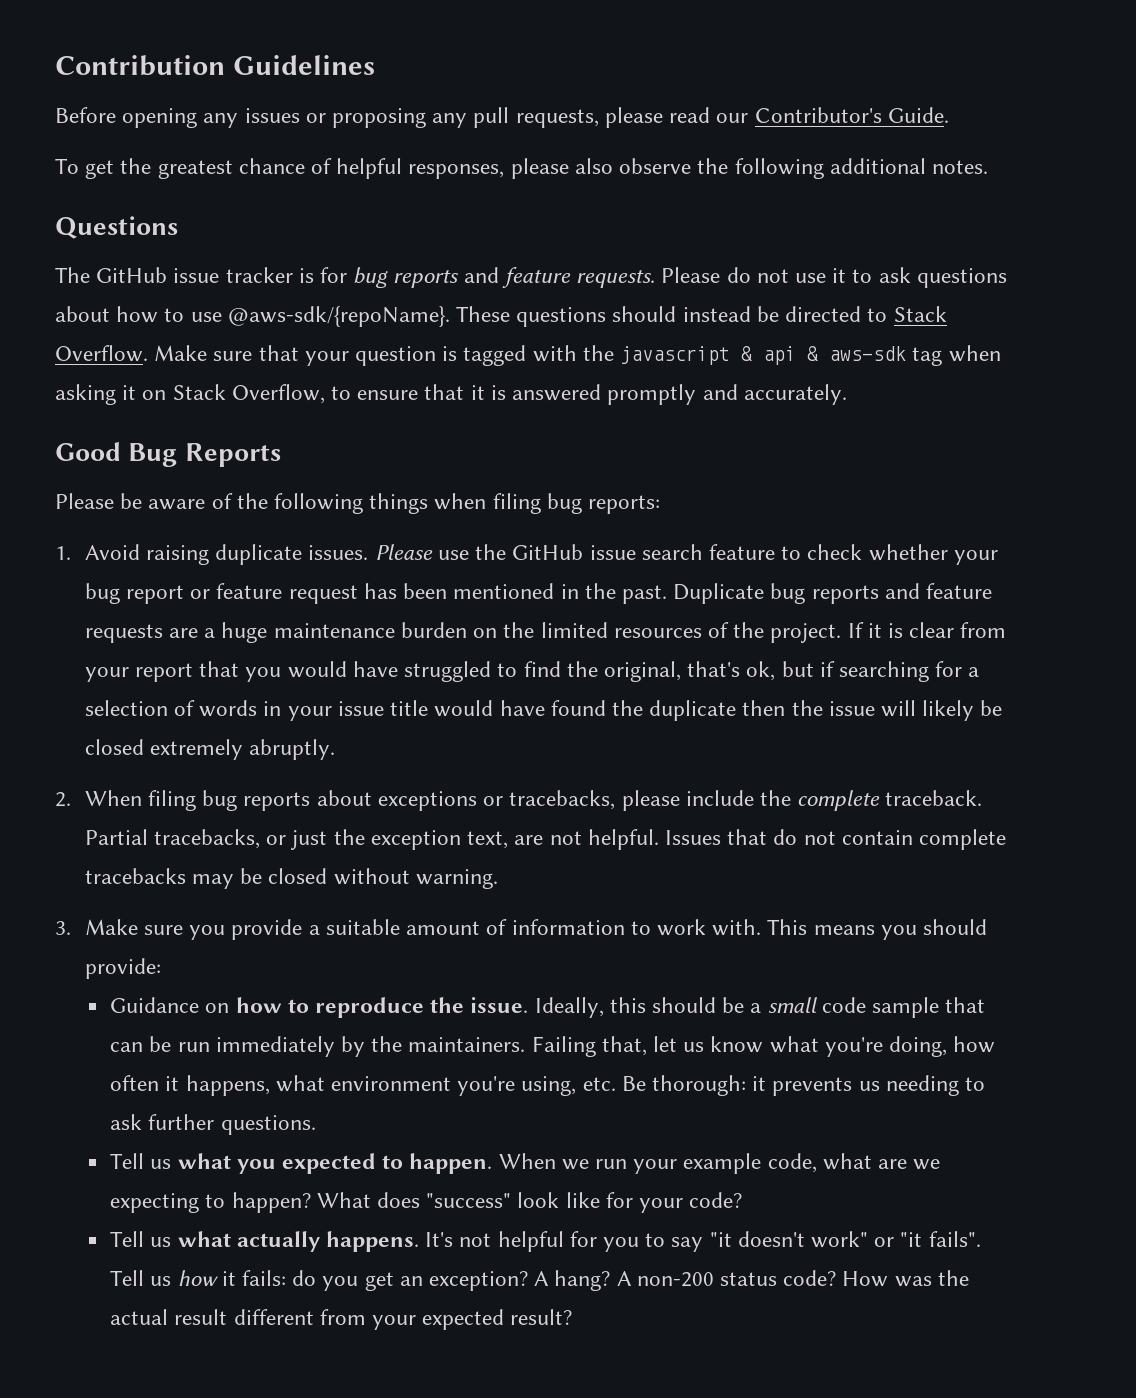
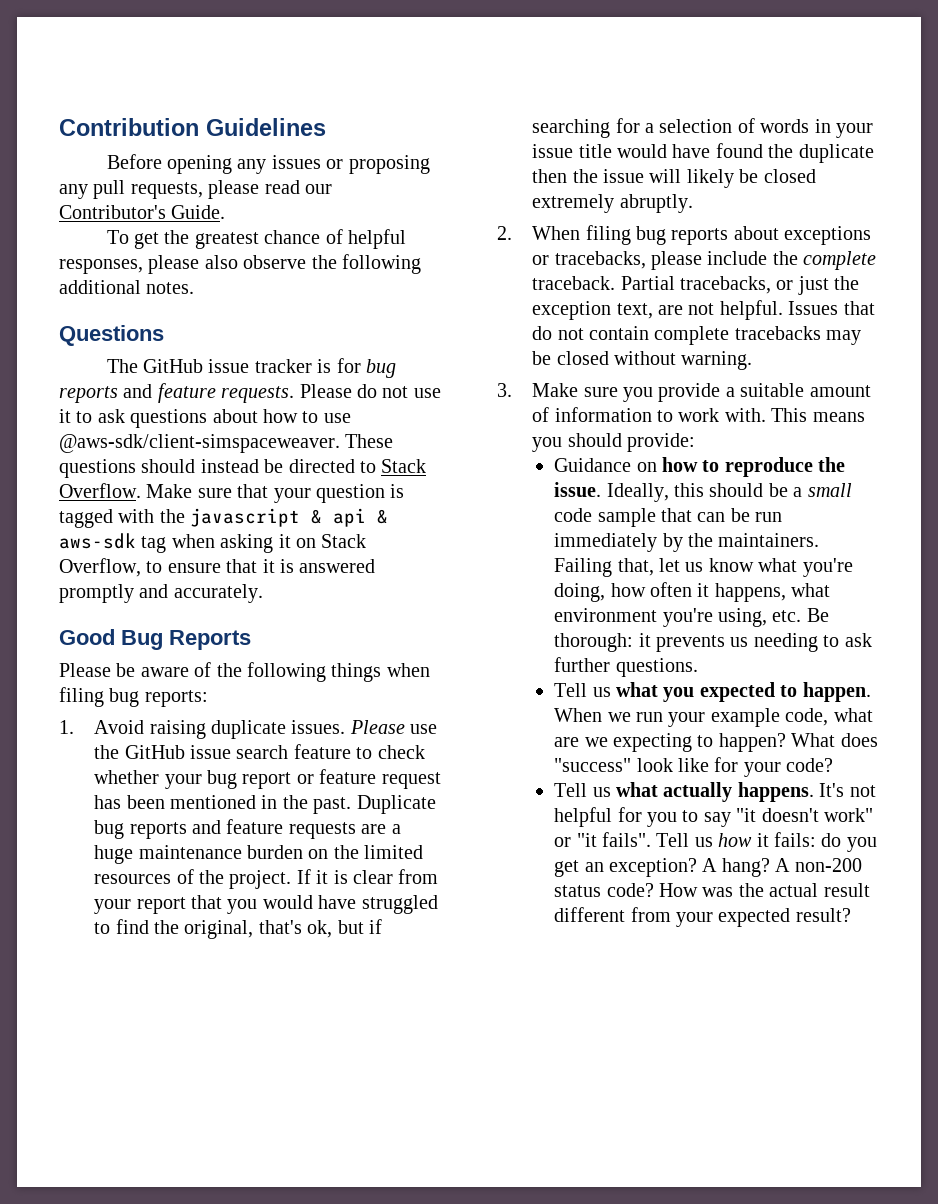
- Please do not use it to ask questions about how to use @aws-sdk/{repoName}.
+ Please do not use it to ask questions about how to use @aws-sdk/client-simspaceweaver.

